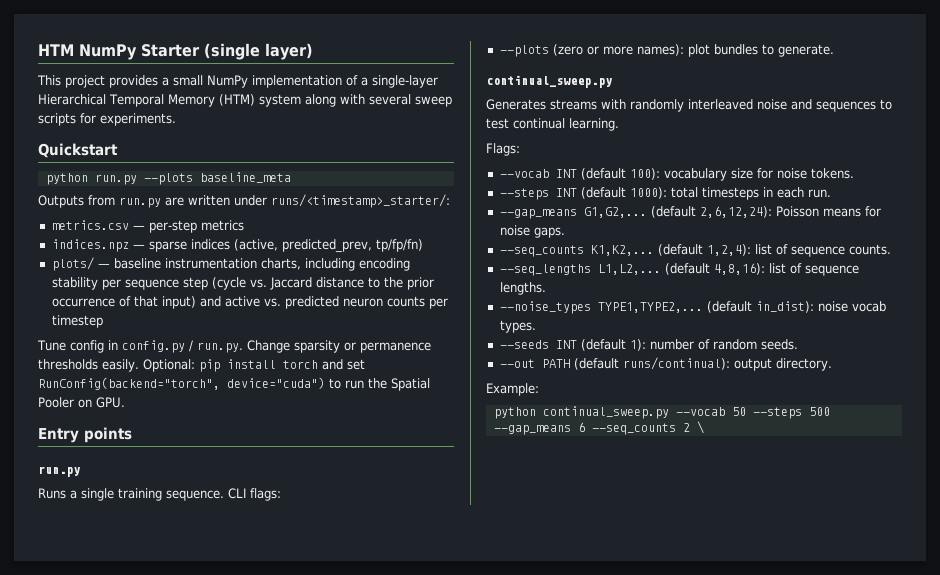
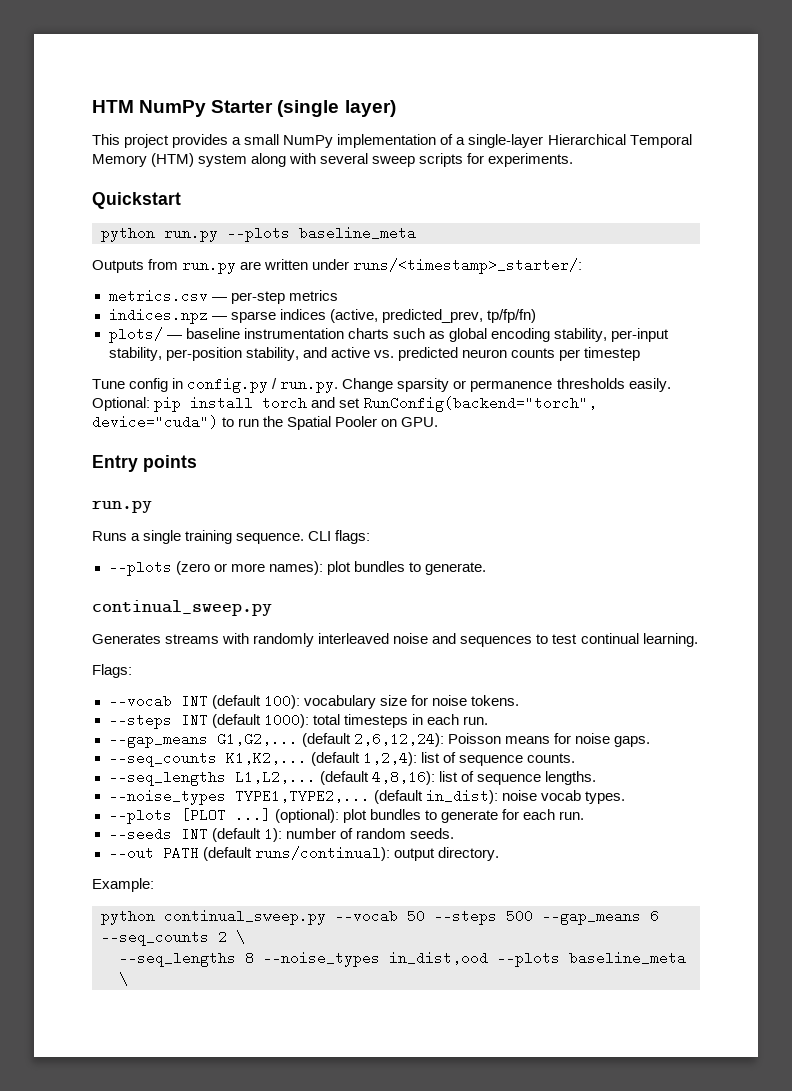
- plots/ — baseline instrumentation charts, including encoding stability per sequence step (cycle vs. Jaccard distance to the prior occurrence of that input) and active vs. predicted neuron counts per timestep
+ plots/ — baseline instrumentation charts such as global encoding stability, per-input stability, per-position stability, and active vs. predicted neuron counts per timestep
+ --plots [PLOT ...] (optional): plot bundles to generate for each run.
+ --seq_lengths 8 --noise_types in_dist,ood --plots baseline_meta \

